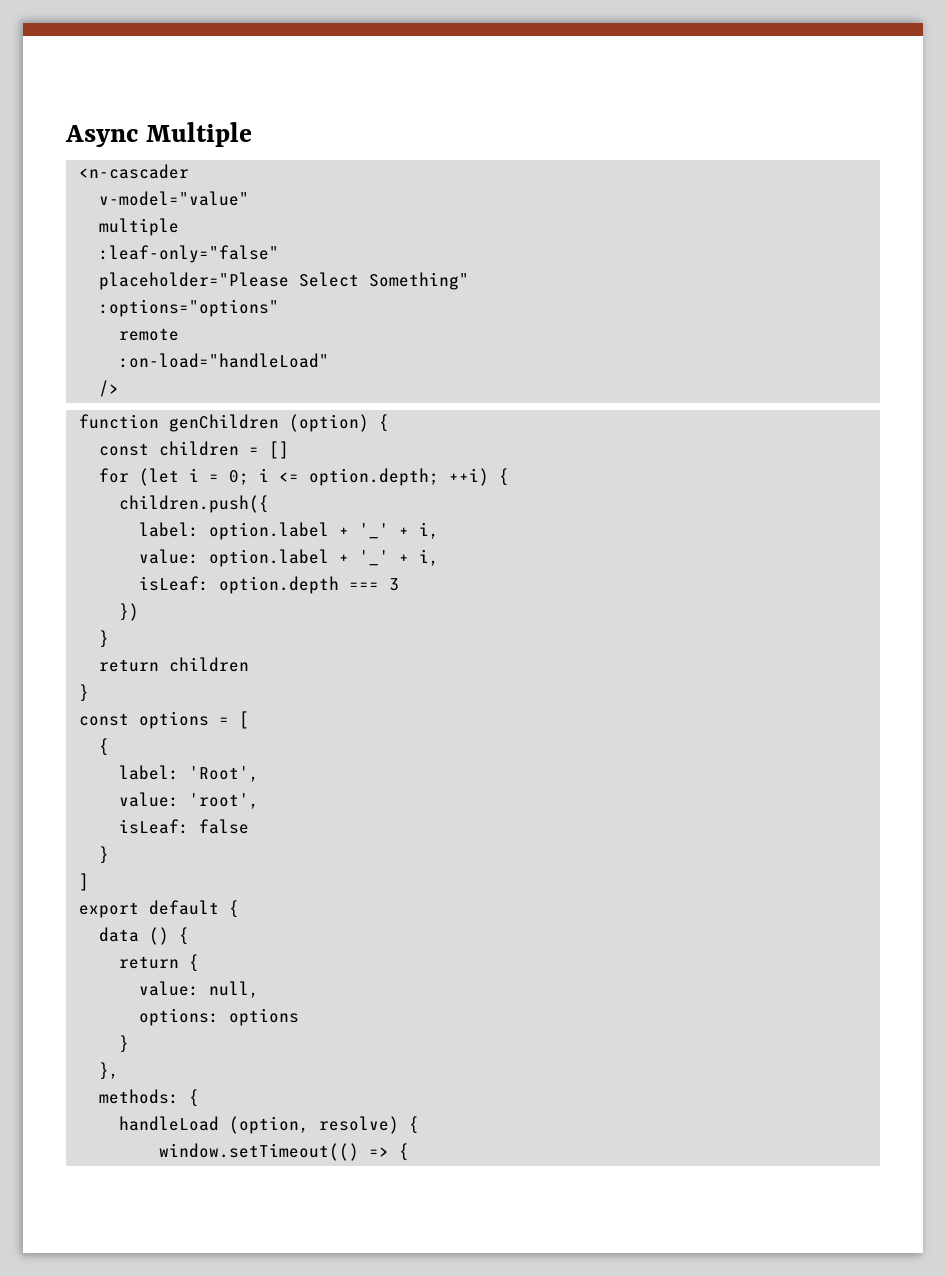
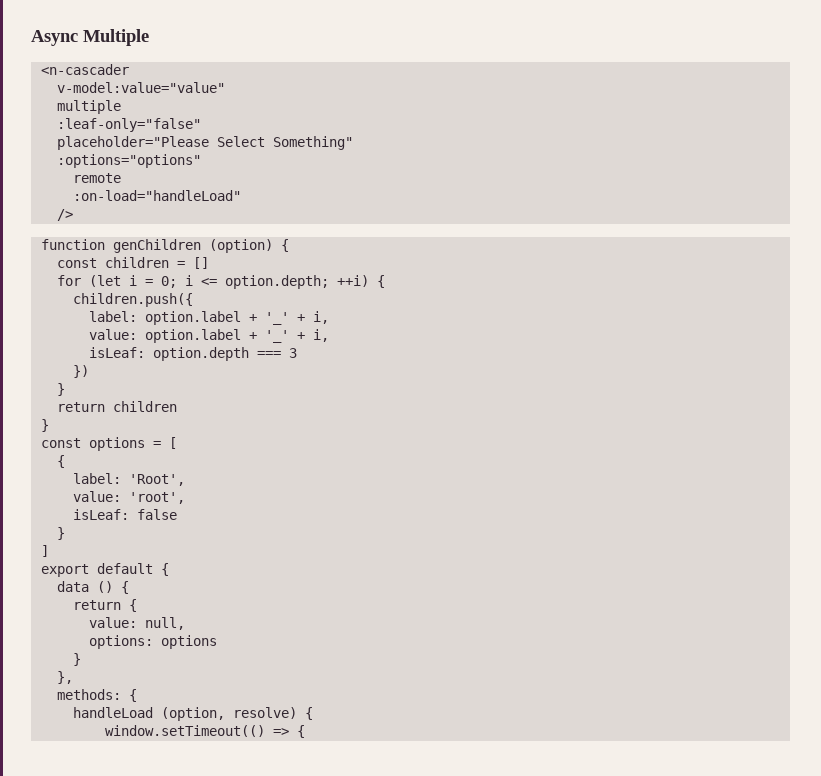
- v-model="value"
+ v-model:value="value"

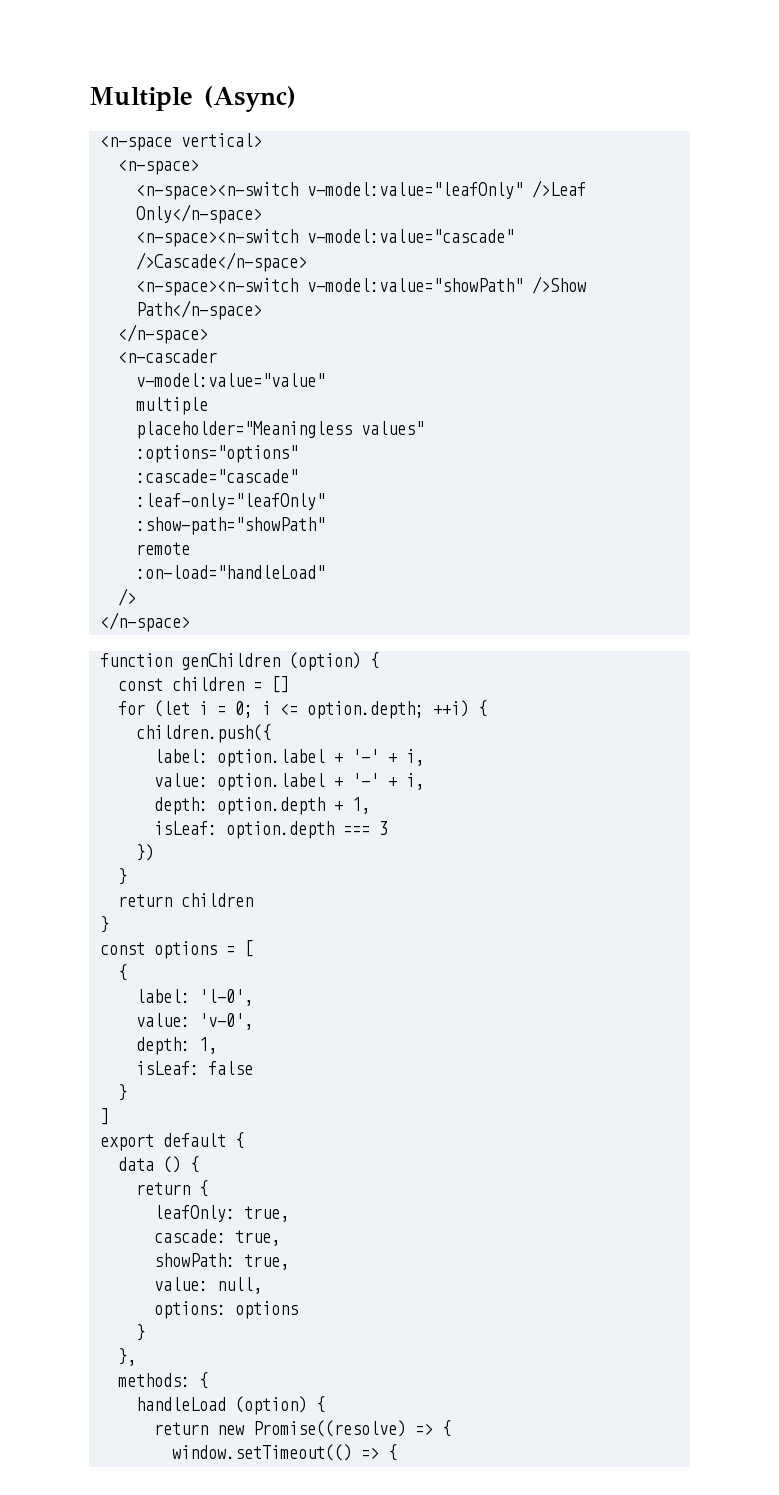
- Async Multiple
+ Multiple (Async)
+ <n-space vertical>
+ <n-space>
+ <n-space><n-switch v-model:value="leafOnly" />Leaf Only</n-space>
+ <n-space><n-switch v-model:value="cascade" />Cascade</n-space>
+ <n-space><n-switch v-model:value="showPath" />Show Path</n-space>
+ </n-space>
  <n-cascader
  v-model:value="value"
  multiple
- :leaf-only="false"
- placeholder="Please Select Something"
+ placeholder="Meaningless values"
  :options="options"
+ :cascade="cascade"
+ :leaf-only="leafOnly"
+ :show-path="showPath"
  />
+ </n-space>
- label: option.label + '_' + i,
+ label: option.label + '-' + i,
- value: option.label + '_' + i,
+ value: option.label + '-' + i,
+ depth: option.depth + 1,
- label: 'Root',
- value: 'root',
+ label: 'l-0',
+ value: 'v-0',
+ depth: 1,
+ leafOnly: true,
+ cascade: true,
+ showPath: true,
- handleLoad (option, resolve) {
+ handleLoad (option) {
+ return new Promise((resolve) => {

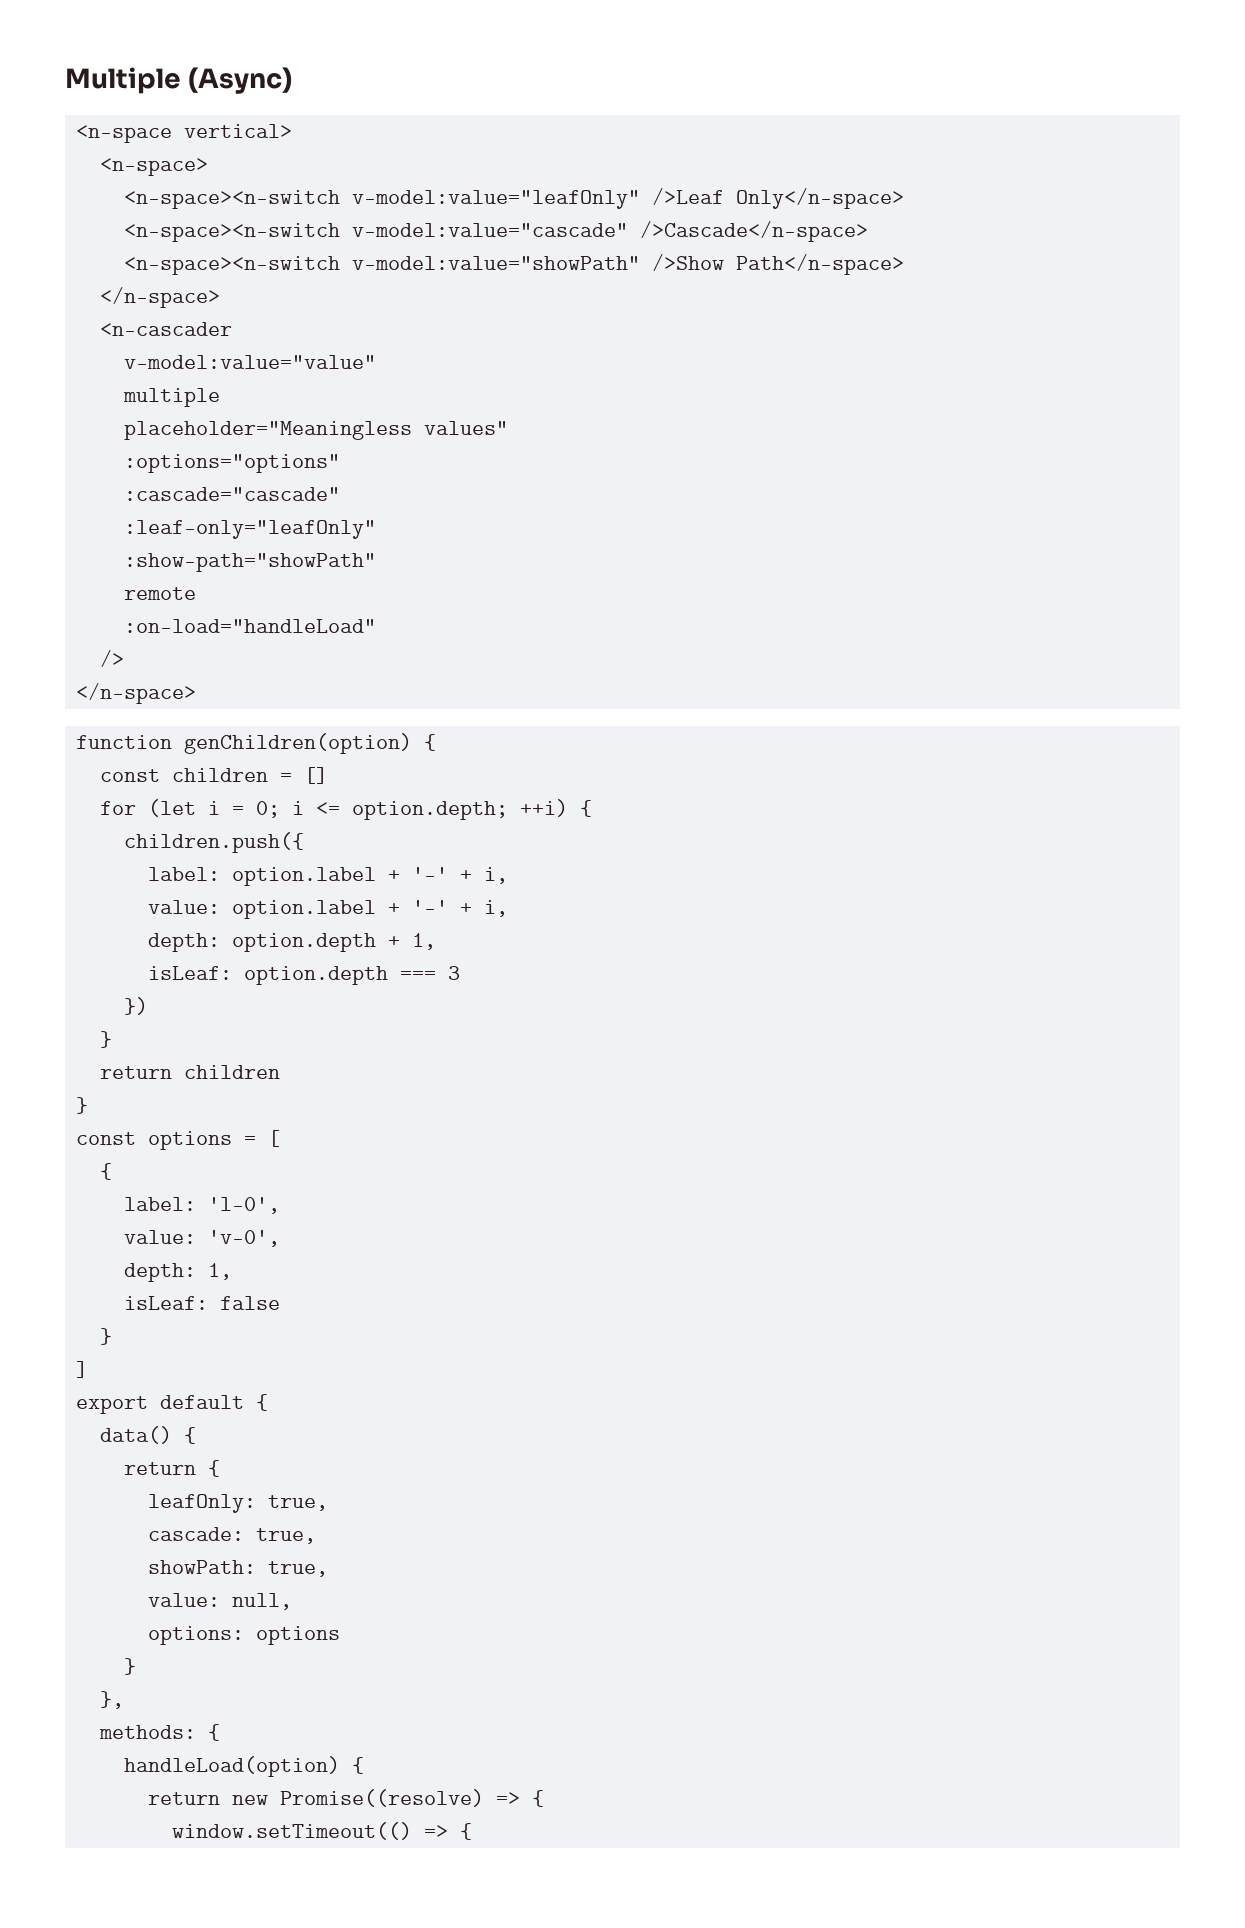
- function genChildren (option) {
+ function genChildren(option) {
- data () {
+ data() {
- handleLoad (option) {
+ handleLoad(option) {

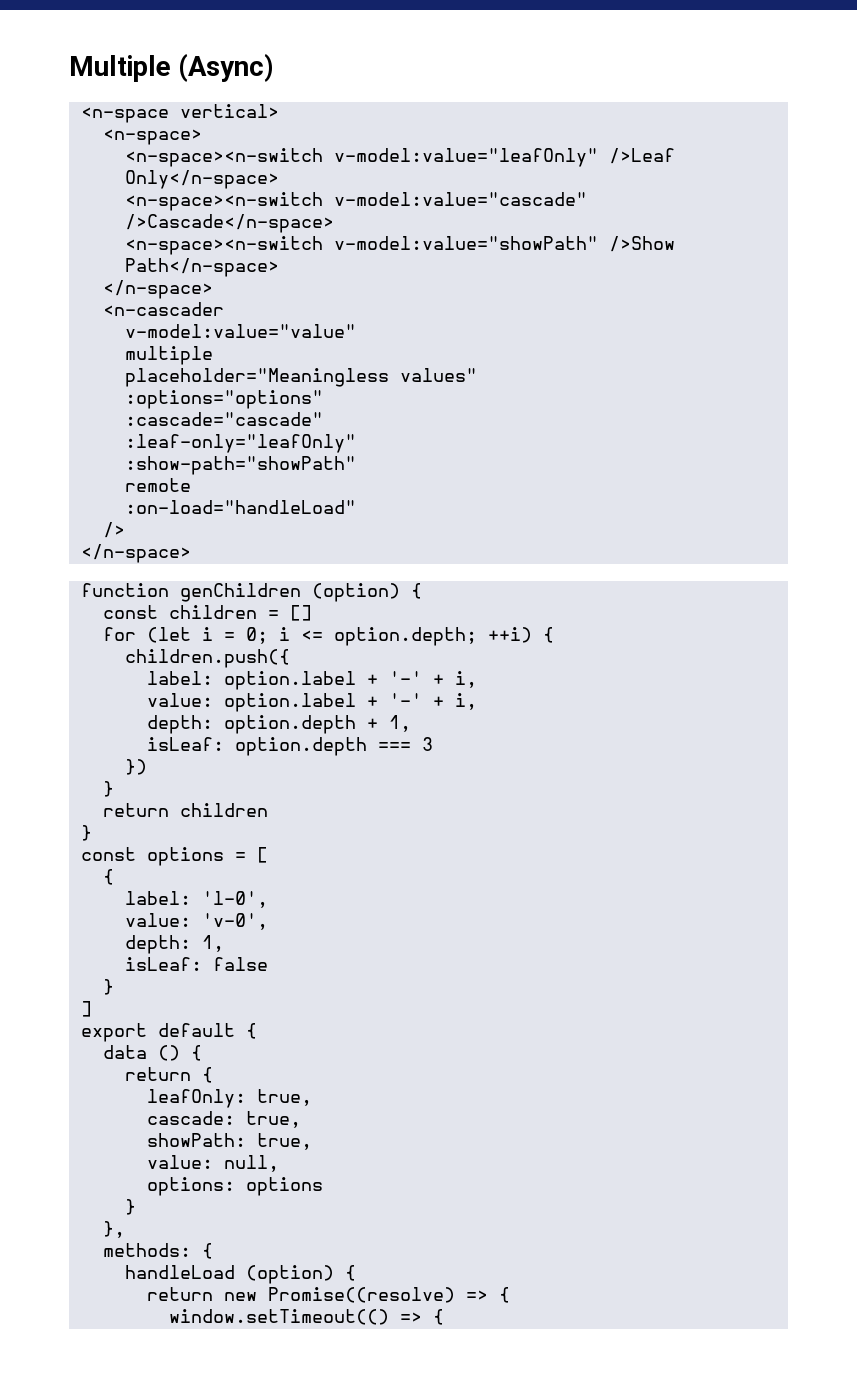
- function genChildren(option) {
+ function genChildren (option) {
- data() {
+ data () {
- handleLoad(option) {
+ handleLoad (option) {

